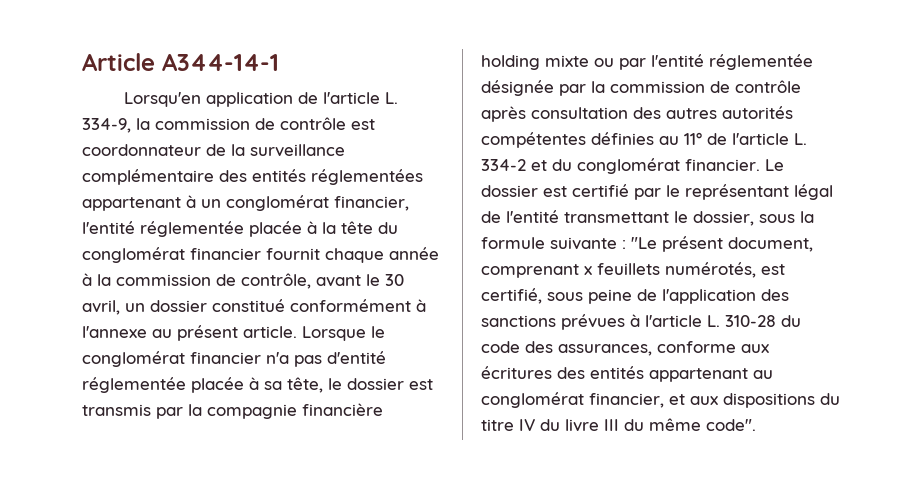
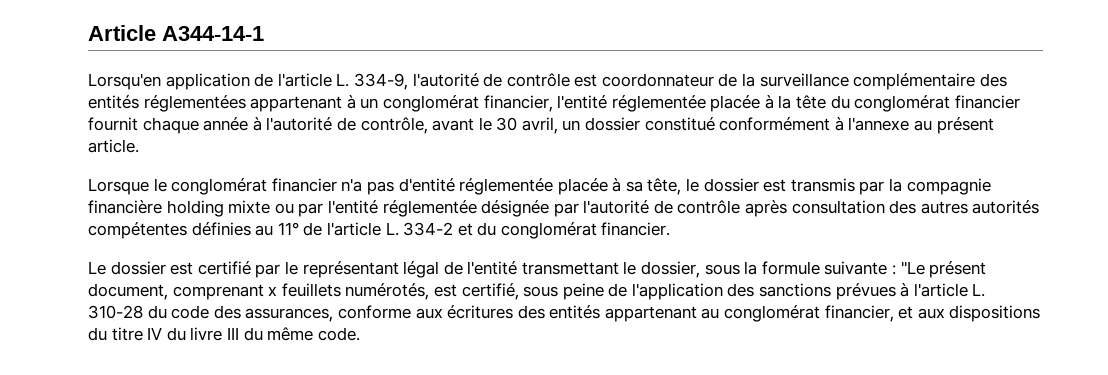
- Lorsqu'en application de l'article L. 334-9, la commission de contrôle est coordonnateur de la surveillance complémentaire des entités réglementées appartenant à un conglomérat financier, l'entité réglementée placée à la tête du conglomérat financier fournit chaque année à la commission de contrôle, avant le 30 avril, un dossier constitué conformément à l'annexe au présent article. Lorsque le conglomérat financier n'a pas d'entité réglementée placée à sa tête, le dossier est transmis par la compagnie financière holding mixte ou par l'entité réglementée désignée par la commission de contrôle après consultation des autres autorités compétentes définies au 11° de l'article L. 334-2 et du conglomérat financier. Le dossier est certifié par le représentant légal de l'entité transmettant le dossier, sous la formule suivante :
+ Lorsqu'en application de l'article L. 334-9, l'autorité de contrôle est coordonnateur de la surveillance complémentaire des entités réglementées appartenant à un conglomérat financier, l'entité réglementée placée à la tête du conglomérat financier fournit chaque année à l'autorité de contrôle, avant le 30 avril, un dossier constitué conformément à l'annexe au présent article.
+ Lorsque le conglomérat financier n'a pas d'entité réglementée placée à sa tête, le dossier est transmis par la compagnie financière holding mixte ou par l'entité réglementée désignée par l'autorité de contrôle après consultation des autres autorités compétentes définies au 11° de l'article L. 334-2 et du conglomérat financier.
+ Le dossier est certifié par le représentant légal de l'entité transmettant le dossier, sous la formule suivante :
- "Le présent document, comprenant x feuillets numérotés, est certifié, sous peine de l'application des sanctions prévues à l'article L. 310-28 du code des assurances, conforme aux écritures des entités appartenant au conglomérat financier, et aux dispositions du titre IV du livre III du même code".
+ "Le présent document, comprenant x feuillets numérotés, est certifié, sous peine de l'application des sanctions prévues à l'article L. 310-28 du code des assurances, conforme aux écritures des entités appartenant au conglomérat financier, et aux dispositions du titre IV du livre III du même code.

